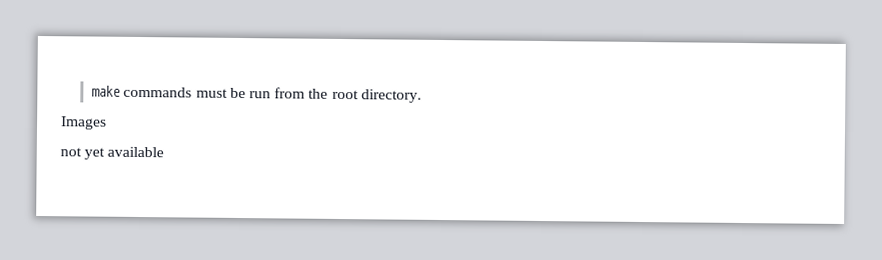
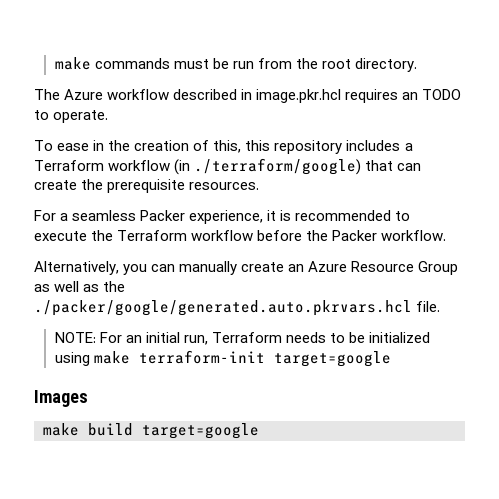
+ The Azure workflow described in image.pkr.hcl requires an TODO to operate.
+ To ease in the creation of this, this repository includes a Terraform workflow (in ./terraform/google) that can create the prerequisite resources.
+ For a seamless Packer experience, it is recommended to execute the Terraform workflow before the Packer workflow.
+ Alternatively, you can manually create an Azure Resource Group as well as the ./packer/google/generated.auto.pkrvars.hcl file.
+ NOTE: For an initial run, Terraform needs to be initialized using make terraform-init target=google
  Images
- not yet available
+ make build target=google

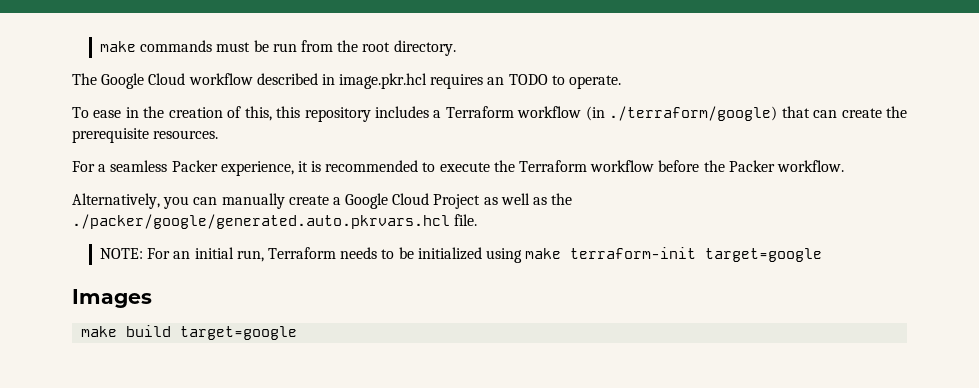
- The Azure workflow described in image.pkr.hcl requires an TODO to operate.
+ The Google Cloud workflow described in image.pkr.hcl requires an TODO to operate.
- Alternatively, you can manually create an Azure Resource Group as well as the ./packer/google/generated.auto.pkrvars.hcl file.
+ Alternatively, you can manually create a Google Cloud Project as well as the ./packer/google/generated.auto.pkrvars.hcl file.

